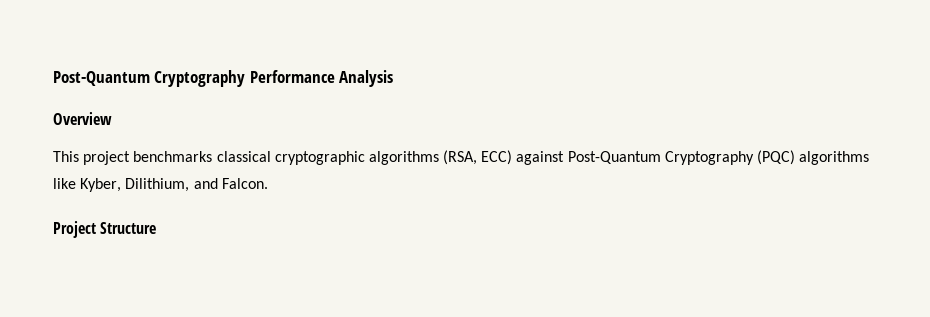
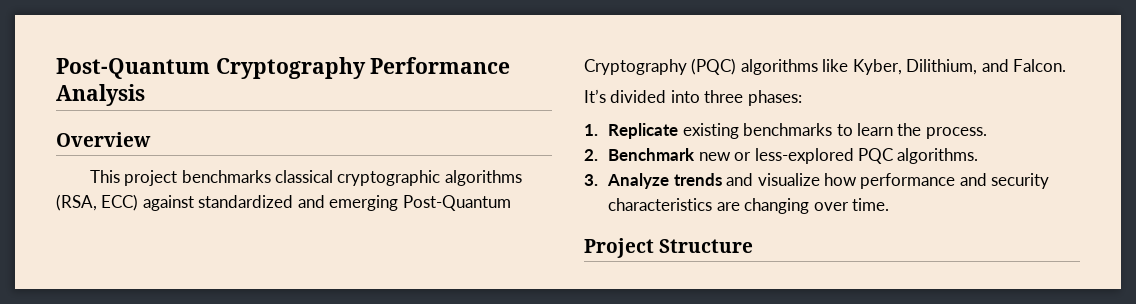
- This project benchmarks classical cryptographic algorithms (RSA, ECC) against Post-Quantum Cryptography (PQC) algorithms like Kyber, Dilithium, and Falcon.
+ This project benchmarks classical cryptographic algorithms (RSA, ECC) against standardized and emerging Post-Quantum Cryptography (PQC) algorithms like Kyber, Dilithium, and Falcon.
+ It’s divided into three phases:
+ 1. Replicate existing benchmarks to learn the process.
+ 2. Benchmark new or less-explored PQC algorithms.
+ 3. Analyze trends and visualize how performance and security characteristics are changing over time.

